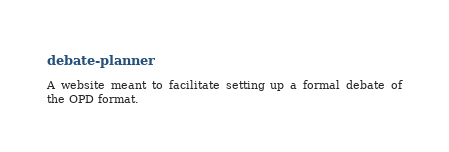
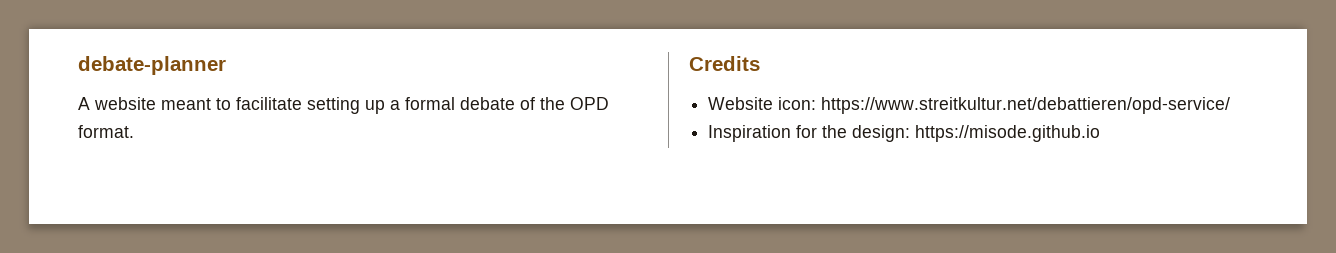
+ Credits
+ Website icon: https://www.streitkultur.net/debattieren/opd-service/
+ Inspiration for the design: https://misode.github.io

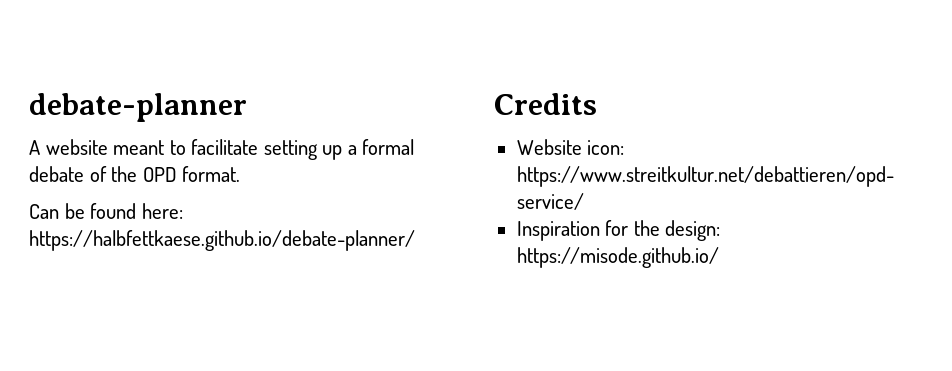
+ Can be found here: https://halbfettkaese.github.io/debate-planner/
- Inspiration for the design: https://misode.github.io
+ Inspiration for the design: https://misode.github.io/

